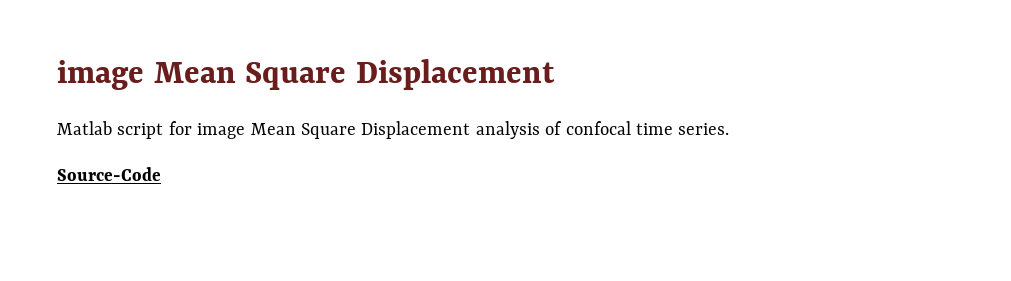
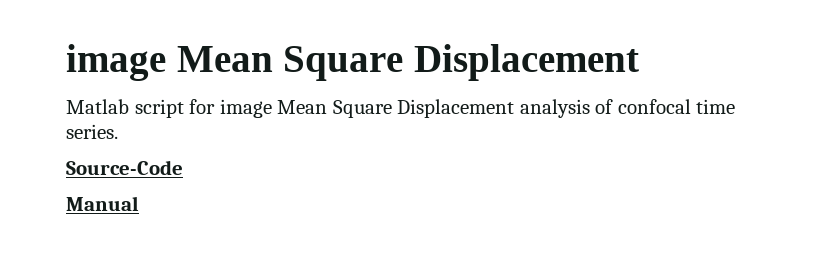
+ Manual

